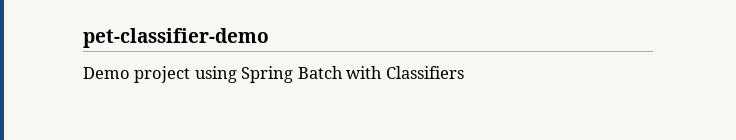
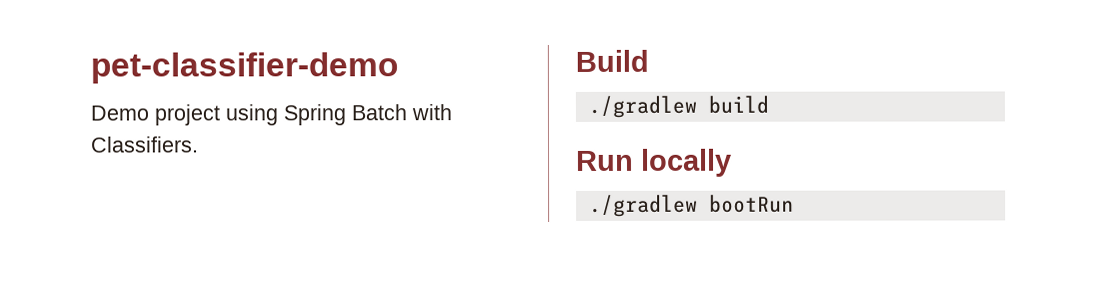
- Demo project using Spring Batch with Classifiers
+ Demo project using Spring Batch with Classifiers.
+ Build
+ ./gradlew build
+ Run locally
+ ./gradlew bootRun

